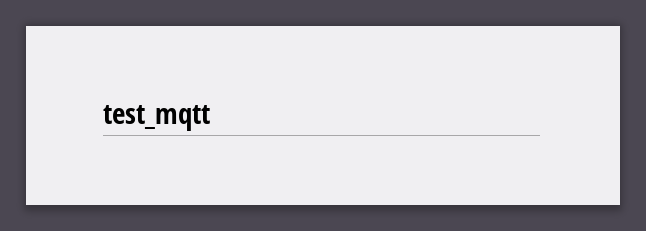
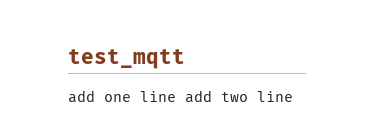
+ add one line add two line

